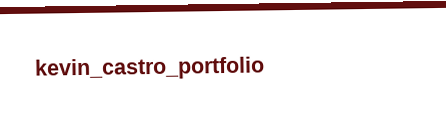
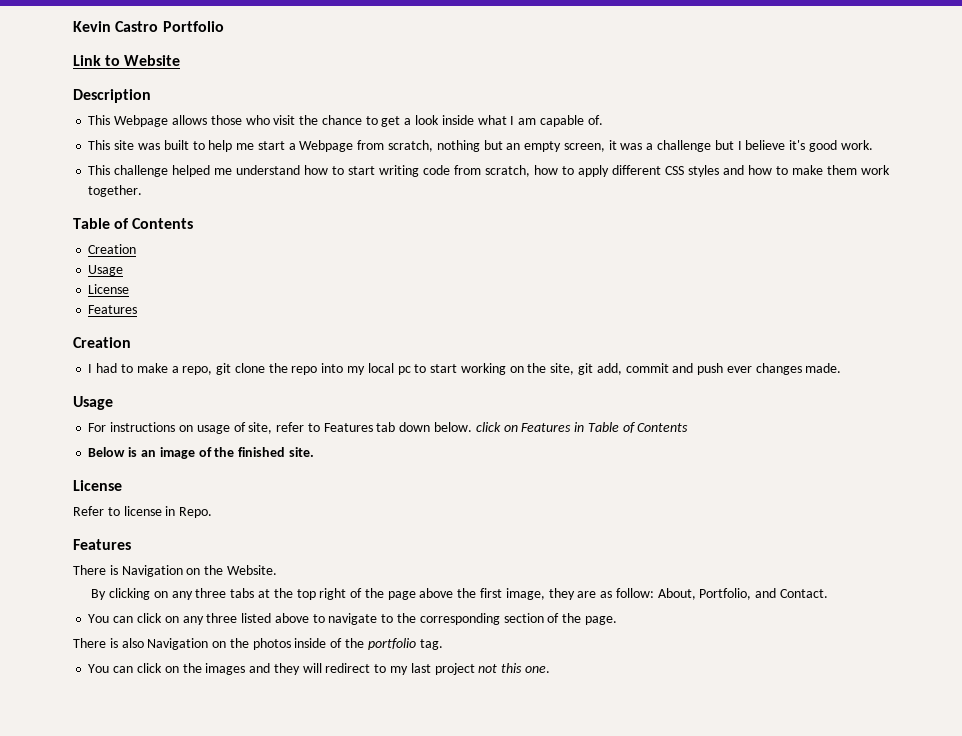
- kevin_castro_portfolio
+ Kevin Castro Portfolio
+ Link to Website
+ Description
+ This Webpage allows those who visit the chance to get a look inside what I am capable of.
+ This site was built to help me start a Webpage from scratch, nothing but an empty screen, it was a challenge but I believe it's good work.
+ This challenge helped me understand how to start writing code from scratch, how to apply different CSS styles and how to make them work together.
+ Table of Contents
+ Creation
+ Usage
+ License
+ Features
+ Creation
+ I had to make a repo, git clone the repo into my local pc to start working on the site, git add, commit and push ever changes made.
+ Usage
+ For instructions on usage of site, refer to Features tab down below. click on Features in Table of Contents
+ Below is an image of the finished site.
+ License
+ Refer to license in Repo.
+ Features
+ There is Navigation on the Website.
+ By clicking on any three tabs at the top right of the page above the first image, they are as follow: About, Portfolio, and Contact.
+ You can click on any three listed above to navigate to the corresponding section of the page.
+ There is also Navigation on the photos inside of the portfolio tag.
+ You can click on the images and they will redirect to my last project not this one.

